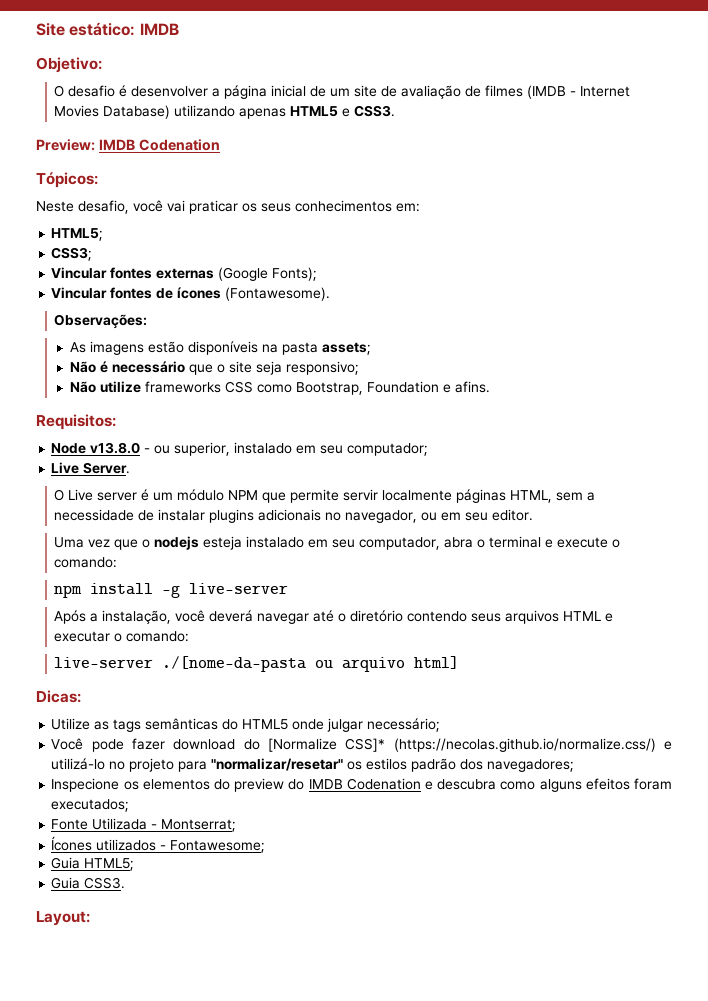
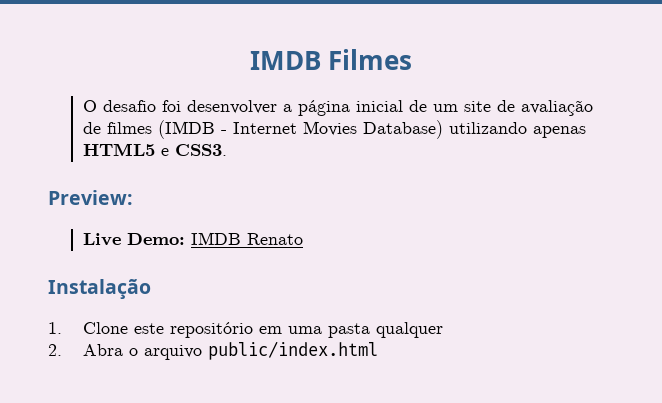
- Site estático: IMDB
- Objetivo:
+ IMDB Filmes
- O desafio é desenvolver a página inicial de um site de avaliação de filmes (IMDB - Internet Movies Database) utilizando apenas HTML5 e CSS3.
+ O desafio foi desenvolver a página inicial de um site de avaliação de filmes (IMDB - Internet Movies Database) utilizando apenas HTML5 e CSS3.
- Preview: IMDB Codenation
- Tópicos:
- Neste desafio, você vai praticar os seus conhecimentos em:
- HTML5;
- CSS3;
- Vincular fontes externas (Google Fonts);
- Vincular fontes de ícones (Fontawesome).
- Observações:
- As imagens estão disponíveis na pasta assets;
- Não é necessário que o site seja responsivo;
- Não utilize frameworks CSS como Bootstrap, Foundation e afins.
- Requisitos:
- Node v13.8.0 - ou superior, instalado em seu computador;
- Live Server.
- O Live server é um módulo NPM que permite servir localmente páginas HTML, sem a necessidade de instalar plugins adicionais no navegador, ou em seu editor.
- Uma vez que o nodejs esteja instalado em seu computador, abra o terminal e execute o comando:
- npm install -g live-server
- Após a instalação, você deverá navegar até o diretório contendo seus arquivos HTML e executar o comando:
- live-server ./[nome-da-pasta ou arquivo html]
- Dicas:
- Utilize as tags semânticas do HTML5 onde julgar necessário;
- Você pode fazer download do [Normalize CSS]* (https://necolas.github.io/normalize.css/) e utilizá-lo no projeto para "normalizar/resetar" os estilos padrão dos navegadores;
- Inspecione os elementos do preview do IMDB Codenation e descubra como alguns efeitos foram executados;
- Fonte Utilizada - Montserrat;
- Ícones utilizados - Fontawesome;
- Guia HTML5;
- Guia CSS3.
- Layout:
+ Preview:
+ Live Demo: IMDB Renato
+ Instalação
+ 1. Clone este repositório em uma pasta qualquer
+ 2. Abra o arquivo public/index.html

